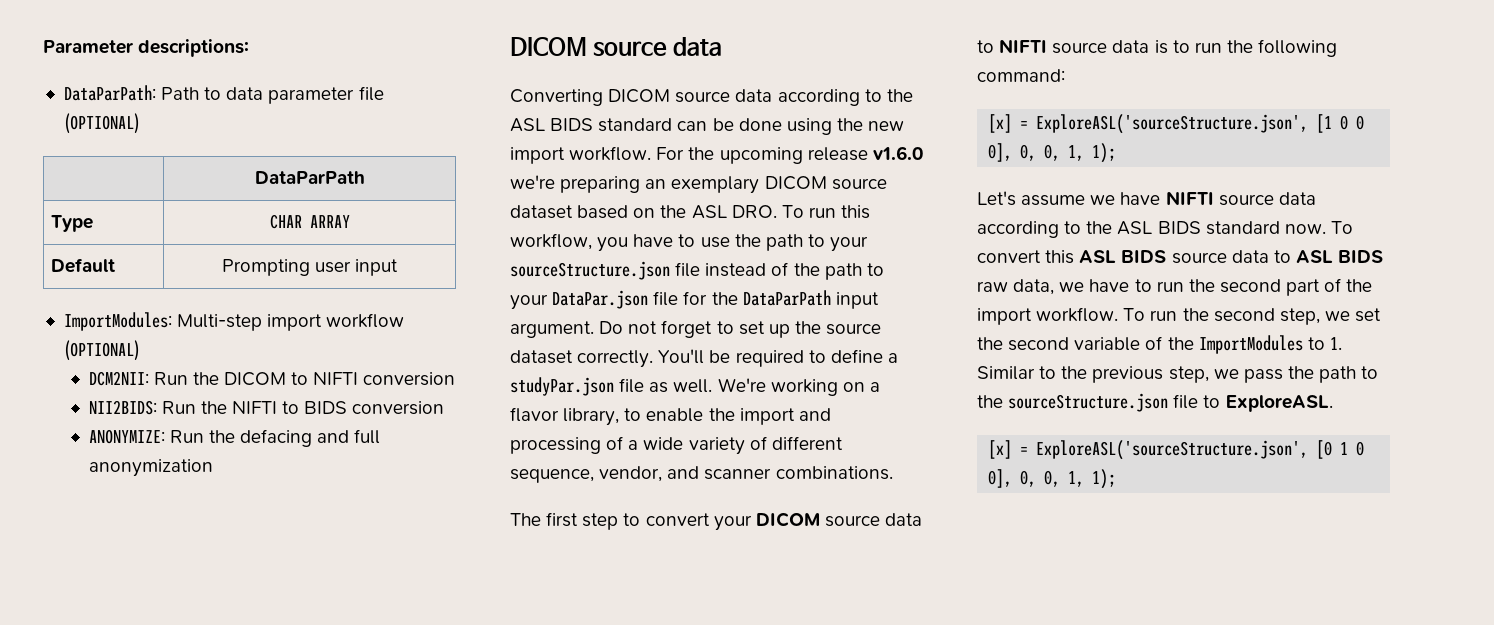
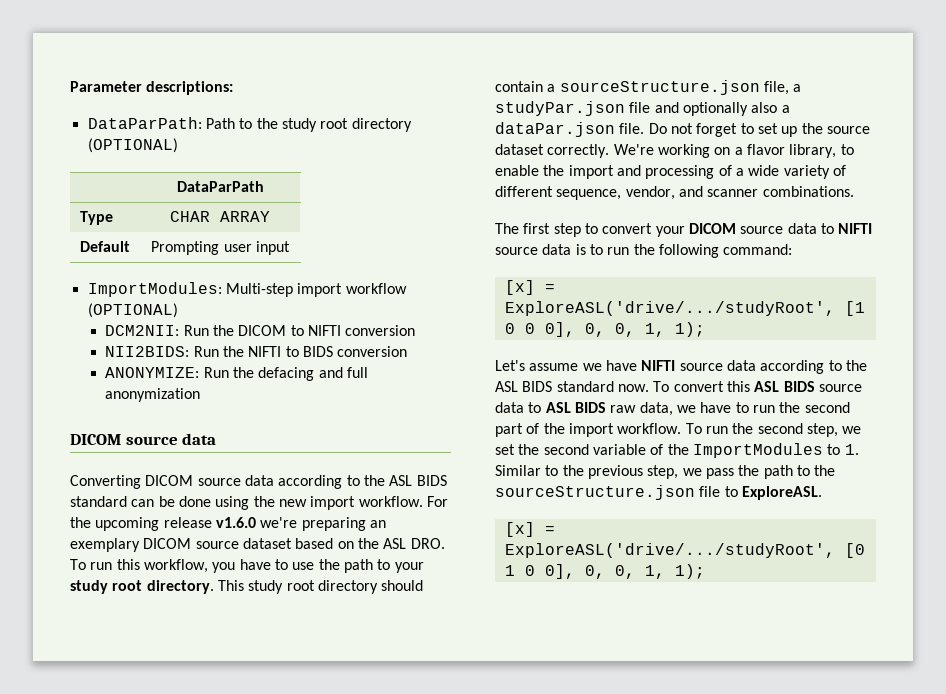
- DataParPath: Path to data parameter file (OPTIONAL)
+ DataParPath: Path to the study root directory (OPTIONAL)
- For the upcoming release v1.6.0 we're preparing an exemplary DICOM source dataset based on the ASL DRO. To run this workflow, you have to use the path to your sourceStructure.json file instead of the path to your DataPar.json file for the DataParPath input argument.
+ For the upcoming release v1.6.0 we're preparing an exemplary DICOM source dataset based on the ASL DRO. To run this workflow, you have to use the path to your study root directory. This study root directory should contain a sourceStructure.json file, a studyPar.json file and optionally also a dataPar.json file.
- You'll be required to define a studyPar.json file as well.
- [x] = ExploreASL('sourceStructure.json', [1 0 0 0], 0, 0, 1, 1);
+ [x] = ExploreASL('drive/.../studyRoot', [1 0 0 0], 0, 0, 1, 1);
- [x] = ExploreASL('sourceStructure.json', [0 1 0 0], 0, 0, 1, 1);
+ [x] = ExploreASL('drive/.../studyRoot', [0 1 0 0], 0, 0, 1, 1);

